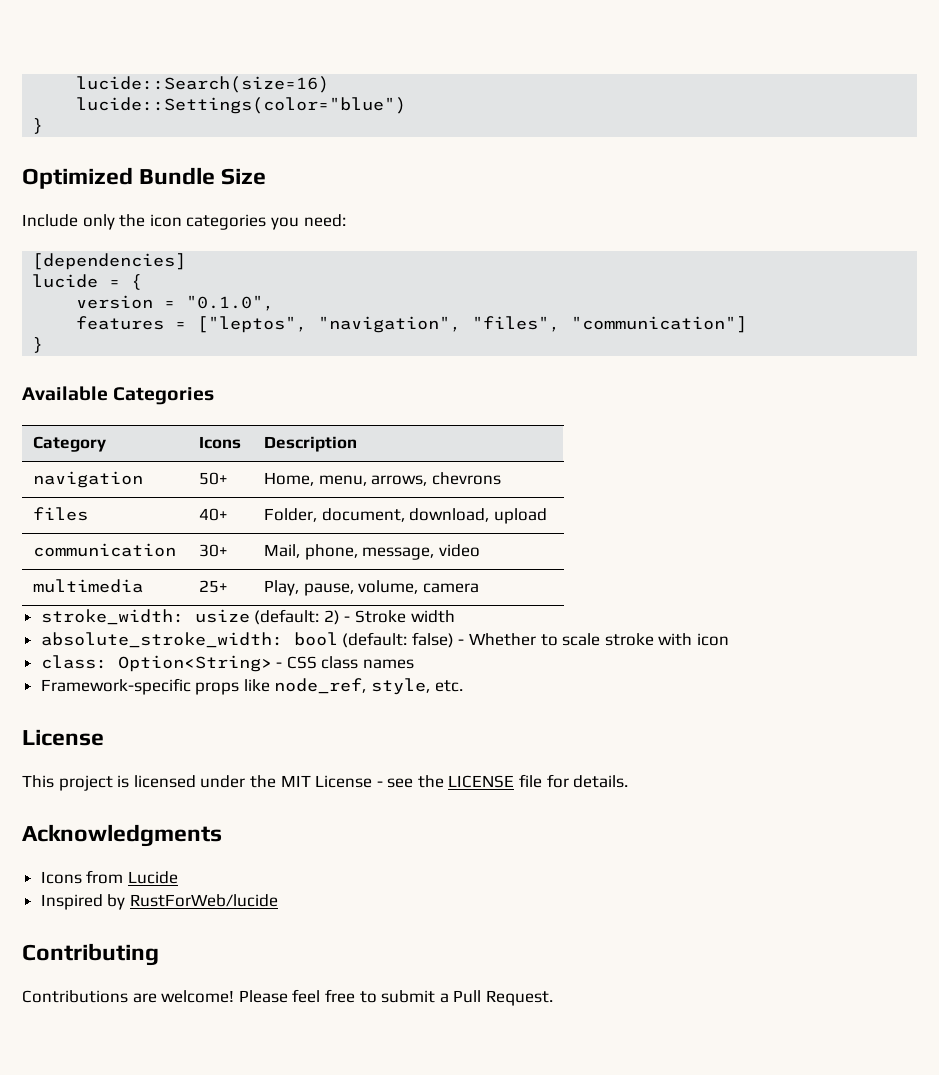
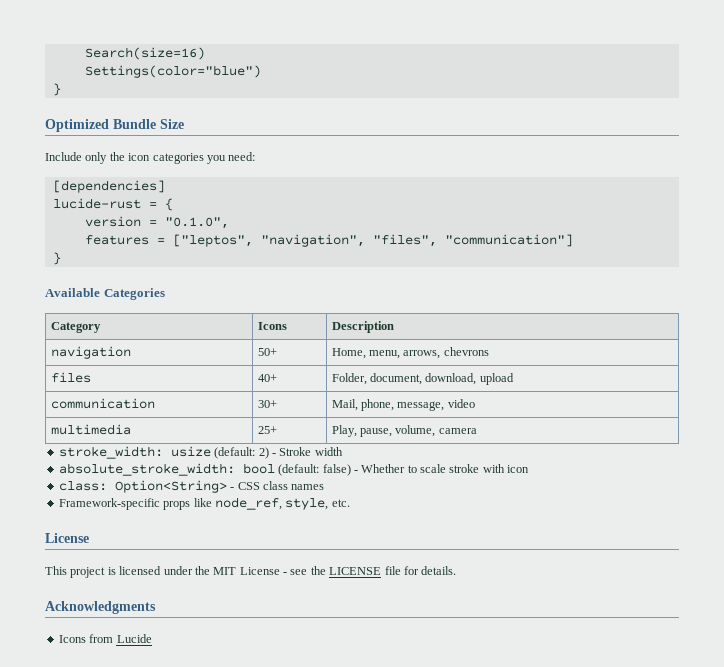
- lucide::Search(size=16)
- lucide::Settings(color="blue")
+ Search(size=16)
+ Settings(color="blue")
- lucide = {
+ lucide-rust = {
- Inspired by RustForWeb/lucide
- Contributing
- Contributions are welcome! Please feel free to submit a Pull Request.

